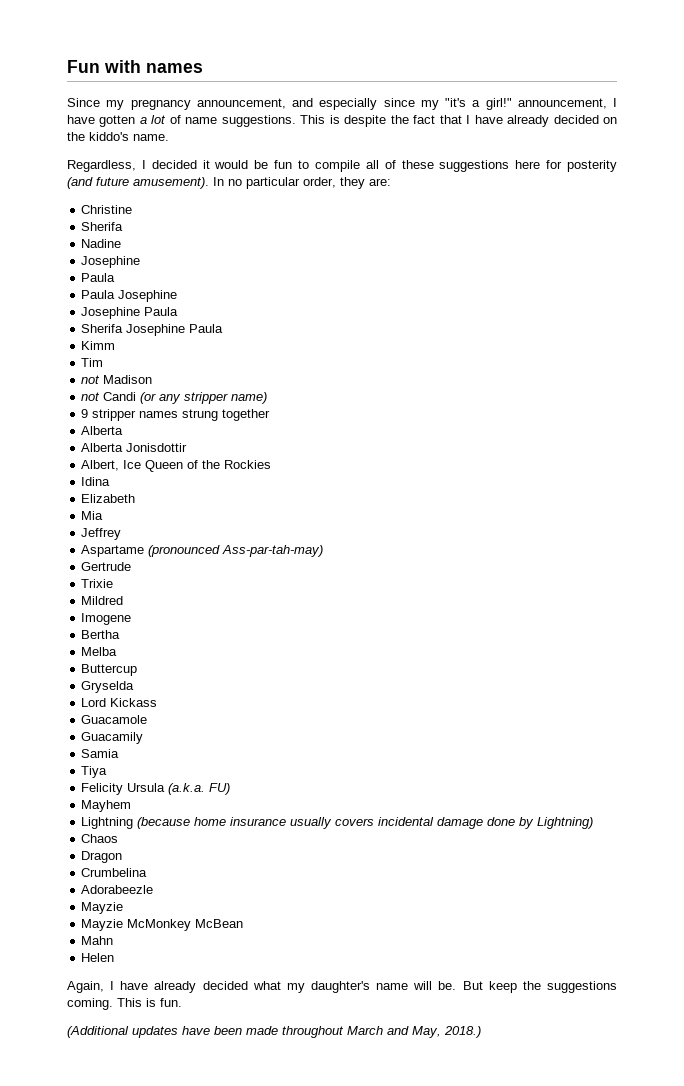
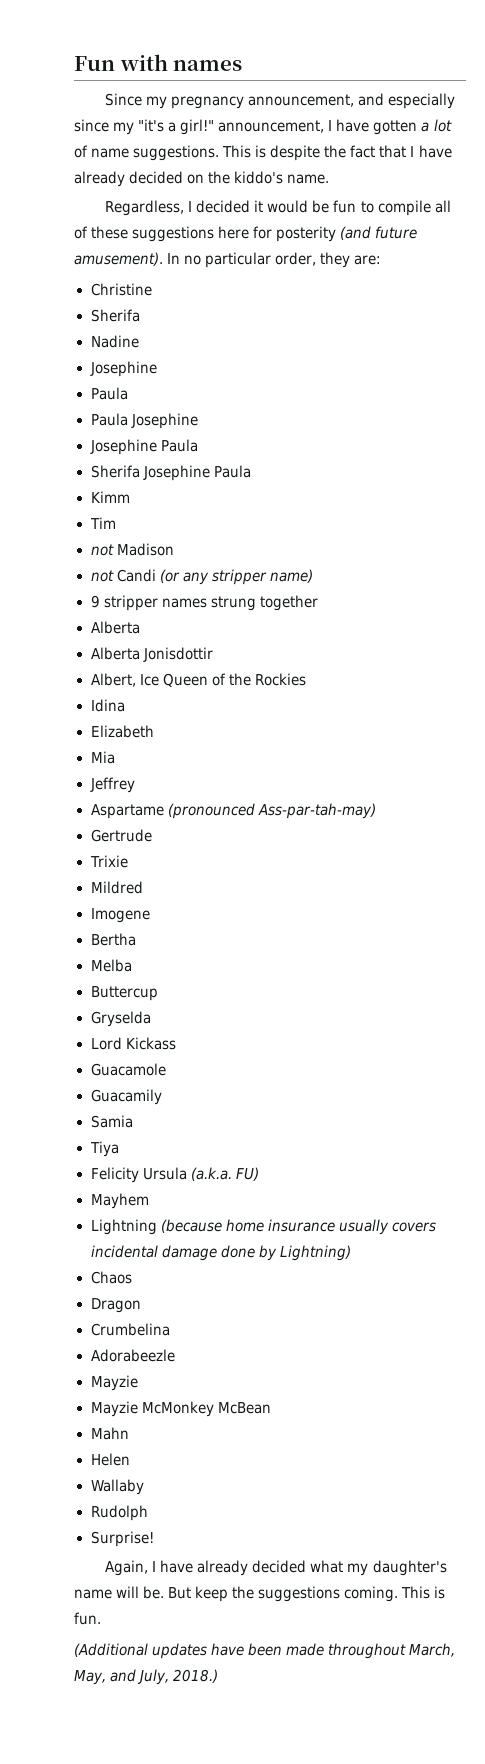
+ Wallaby
+ Rudolph
+ Surprise!
- (Additional updates have been made throughout March and May, 2018.)
+ (Additional updates have been made throughout March, May, and July, 2018.)

